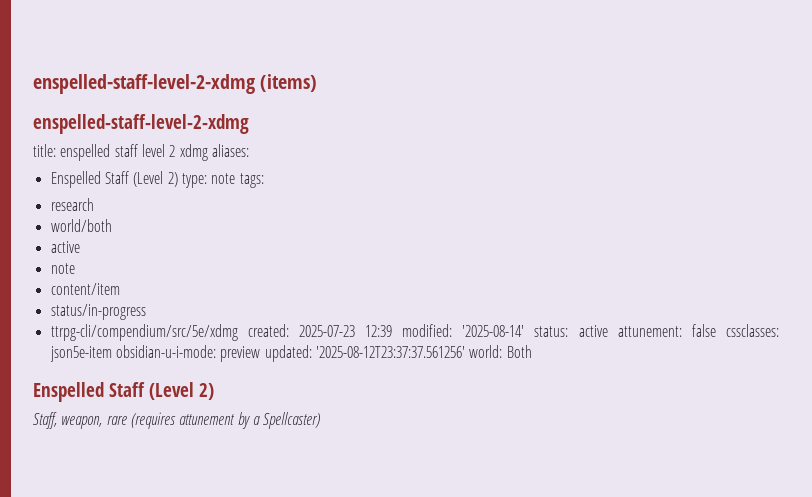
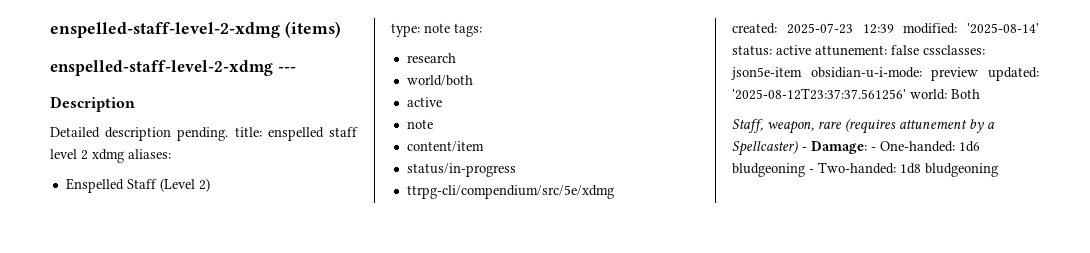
  enspelled-staff-level-2-xdmg (items)
- enspelled-staff-level-2-xdmg
- title: enspelled staff level 2 xdmg aliases:
+ enspelled-staff-level-2-xdmg ---
+ Description
+ Detailed description pending. title: enspelled staff level 2 xdmg aliases:
- Enspelled Staff (Level 2) type: note tags:
+ Enspelled Staff (Level 2)
+ type: note tags:
- ttrpg-cli/compendium/src/5e/xdmg created: 2025-07-23 12:39 modified: '2025-08-14' status: active attunement: false cssclasses: json5e-item obsidian-u-i-mode: preview updated: '2025-08-12T23:37:37.561256' world: Both
- Enspelled Staff (Level 2)
+ ttrpg-cli/compendium/src/5e/xdmg
+ created: 2025-07-23 12:39 modified: '2025-08-14' status: active attunement: false cssclasses: json5e-item obsidian-u-i-mode: preview updated: '2025-08-12T23:37:37.561256' world: Both
- Staff, weapon, rare (requires attunement by a Spellcaster)
+ Staff, weapon, rare (requires attunement by a Spellcaster) - Damage: - One-handed: 1d6 bludgeoning - Two-handed: 1d8 bludgeoning

